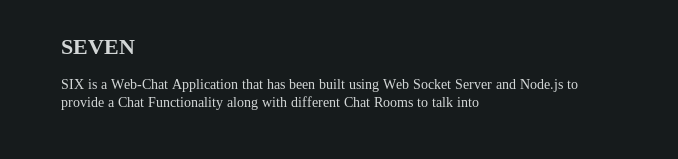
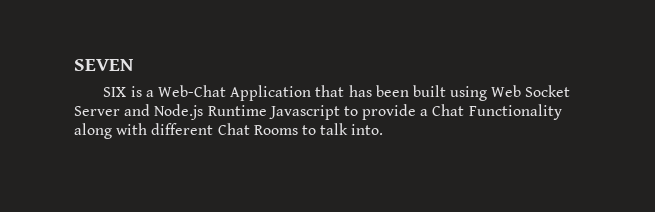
- SIX is a Web-Chat Application that has been built using Web Socket Server and Node.js to provide a Chat Functionality along with different Chat Rooms to talk into
+ SIX is a Web-Chat Application that has been built using Web Socket Server and Node.js Runtime Javascript to provide a Chat Functionality along with different Chat Rooms to talk into.

